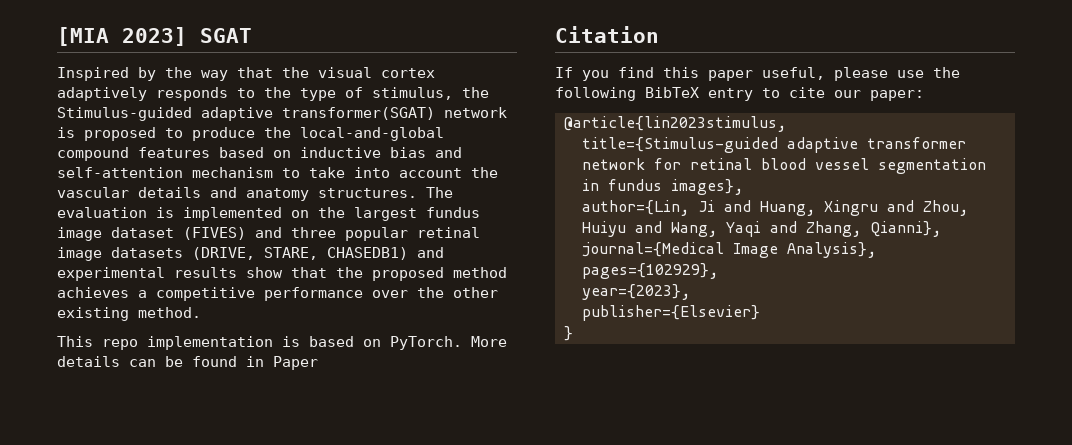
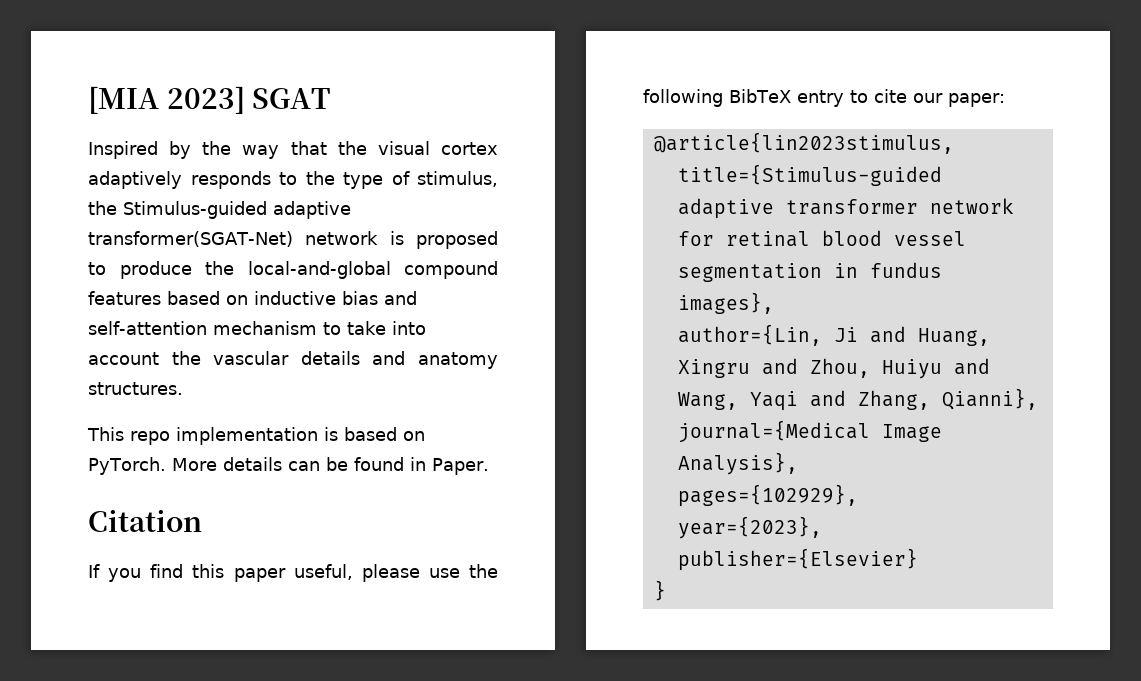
- Inspired by the way that the visual cortex adaptively responds to the type of stimulus, the Stimulus-guided adaptive transformer(SGAT) network is proposed to produce the local-and-global compound features based on inductive bias and self-attention mechanism to take into account the vascular details and anatomy structures. The evaluation is implemented on the largest fundus image dataset (FIVES) and three popular retinal image datasets (DRIVE, STARE, CHASEDB1) and experimental results show that the proposed method achieves a competitive performance over the other existing method.
+ Inspired by the way that the visual cortex adaptively responds to the type of stimulus, the Stimulus-guided adaptive transformer(SGAT-Net) network is proposed to produce the local-and-global compound features based on inductive bias and self-attention mechanism to take into account the vascular details and anatomy structures.
- More details can be found in Paper
+ More details can be found in Paper.

